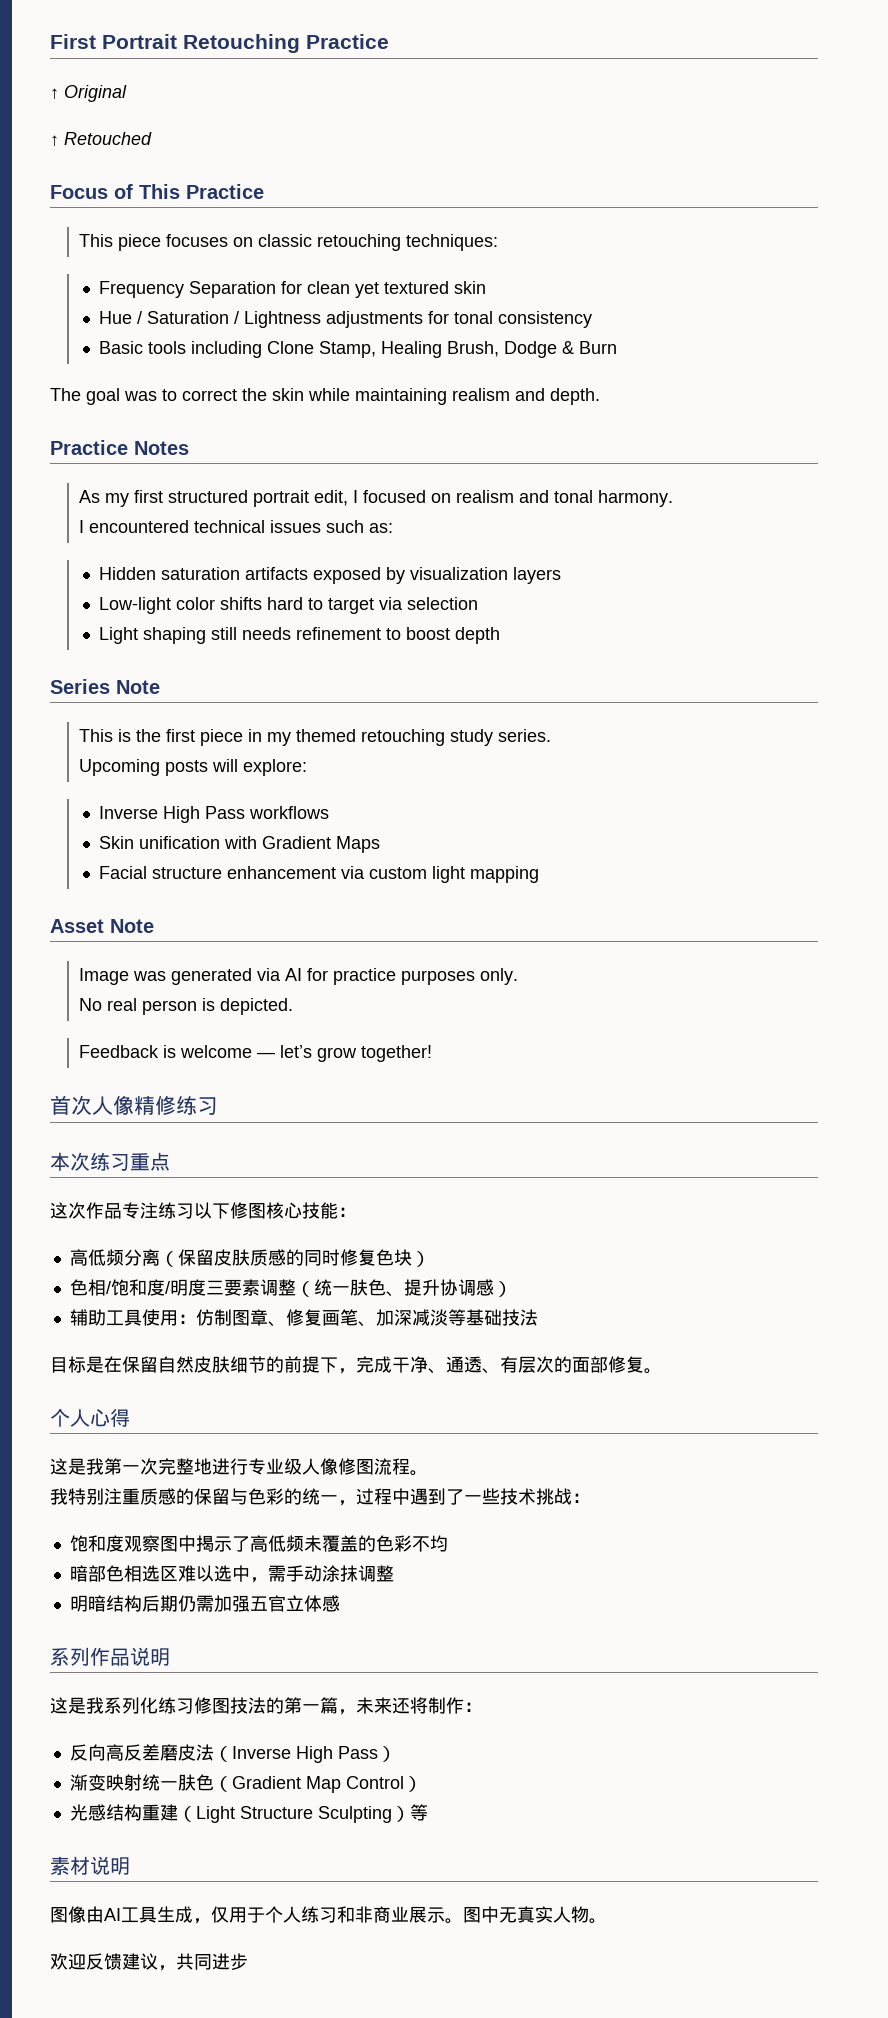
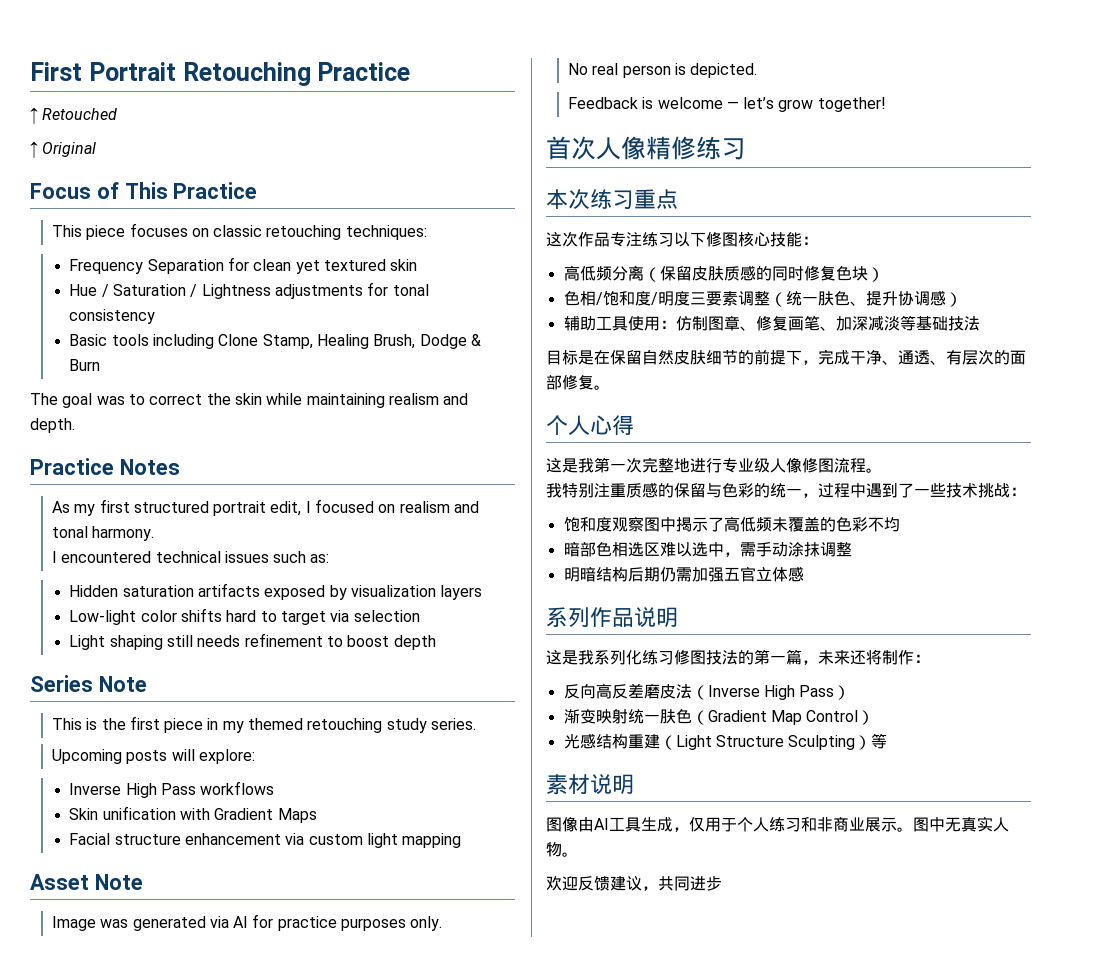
+ ↑ Retouched
  ↑ Original
- ↑ Retouched

